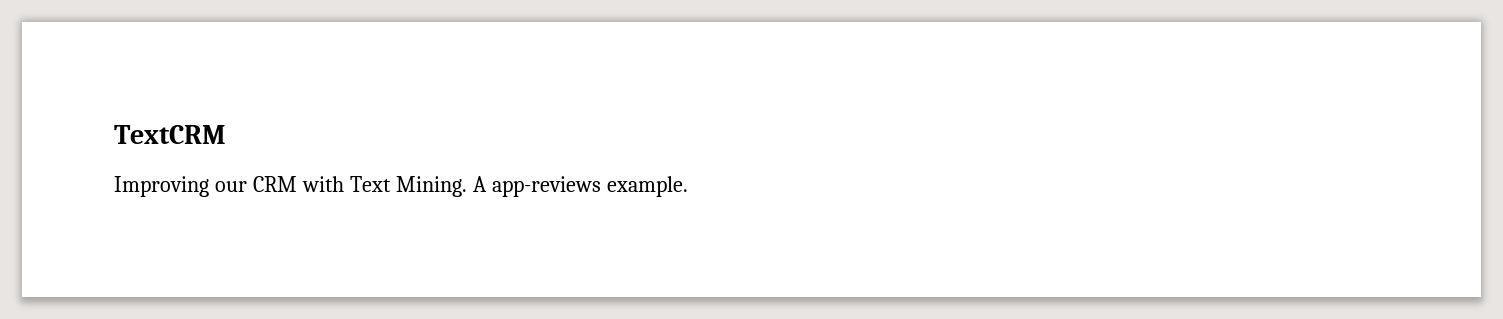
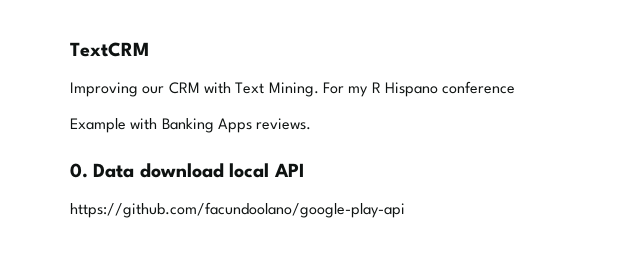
- A app-reviews example.
+ For my R Hispano conference
+ Example with Banking Apps reviews.
+ 0. Data download local API
+ https://github.com/facundoolano/google-play-api

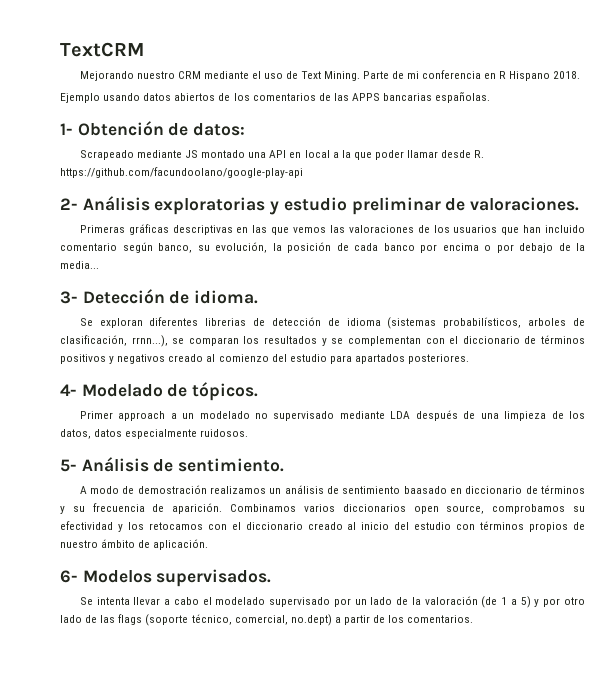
- Improving our CRM with Text Mining. For my R Hispano conference
- Example with Banking Apps reviews.
- 0. Data download local API
- https://github.com/facundoolano/google-play-api
+ Mejorando nuestro CRM mediante el uso de Text Mining. Parte de mi conferencia en R Hispano 2018.
+ Ejemplo usando datos abiertos de los comentarios de las APPS bancarias españolas.
+ 1- Obtención de datos:
+ Scrapeado mediante JS montado una API en local a la que poder llamar desde R. https://github.com/facundoolano/google-play-api
+ 2- Análisis exploratorias y estudio preliminar de valoraciones.
+ Primeras gráficas descriptivas en las que vemos las valoraciones de los usuarios que han incluido comentario según banco, su evolución, la posición de cada banco por encima o por debajo de la media...
+ 3- Detección de idioma.
+ Se exploran diferentes librerias de detección de idioma (sistemas probabilísticos, arboles de clasificación, rrnn...), se comparan los resultados y se complementan con el diccionario de términos positivos y negativos creado al comienzo del estudio para apartados posteriores.
+ 4- Modelado de tópicos.
+ Primer approach a un modelado no supervisado mediante LDA después de una limpieza de los datos, datos especialmente ruidosos.
+ 5- Análisis de sentimiento.
+ A modo de demostración realizamos un análisis de sentimiento baasado en diccionario de términos y su frecuencia de aparición. Combinamos varios diccionarios open source, comprobamos su efectividad y los retocamos con el diccionario creado al inicio del estudio con términos propios de nuestro ámbito de aplicación.
+ 6- Modelos supervisados.
+ Se intenta llevar a cabo el modelado supervisado por un lado de la valoración (de 1 a 5) y por otro lado de las flags (soporte técnico, comercial, no.dept) a partir de los comentarios.

